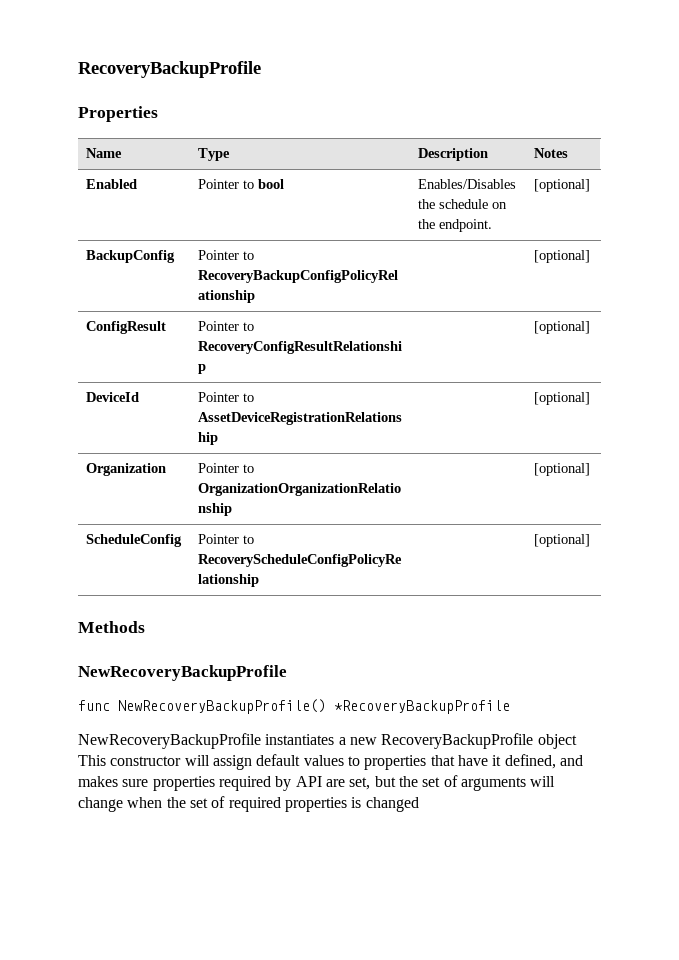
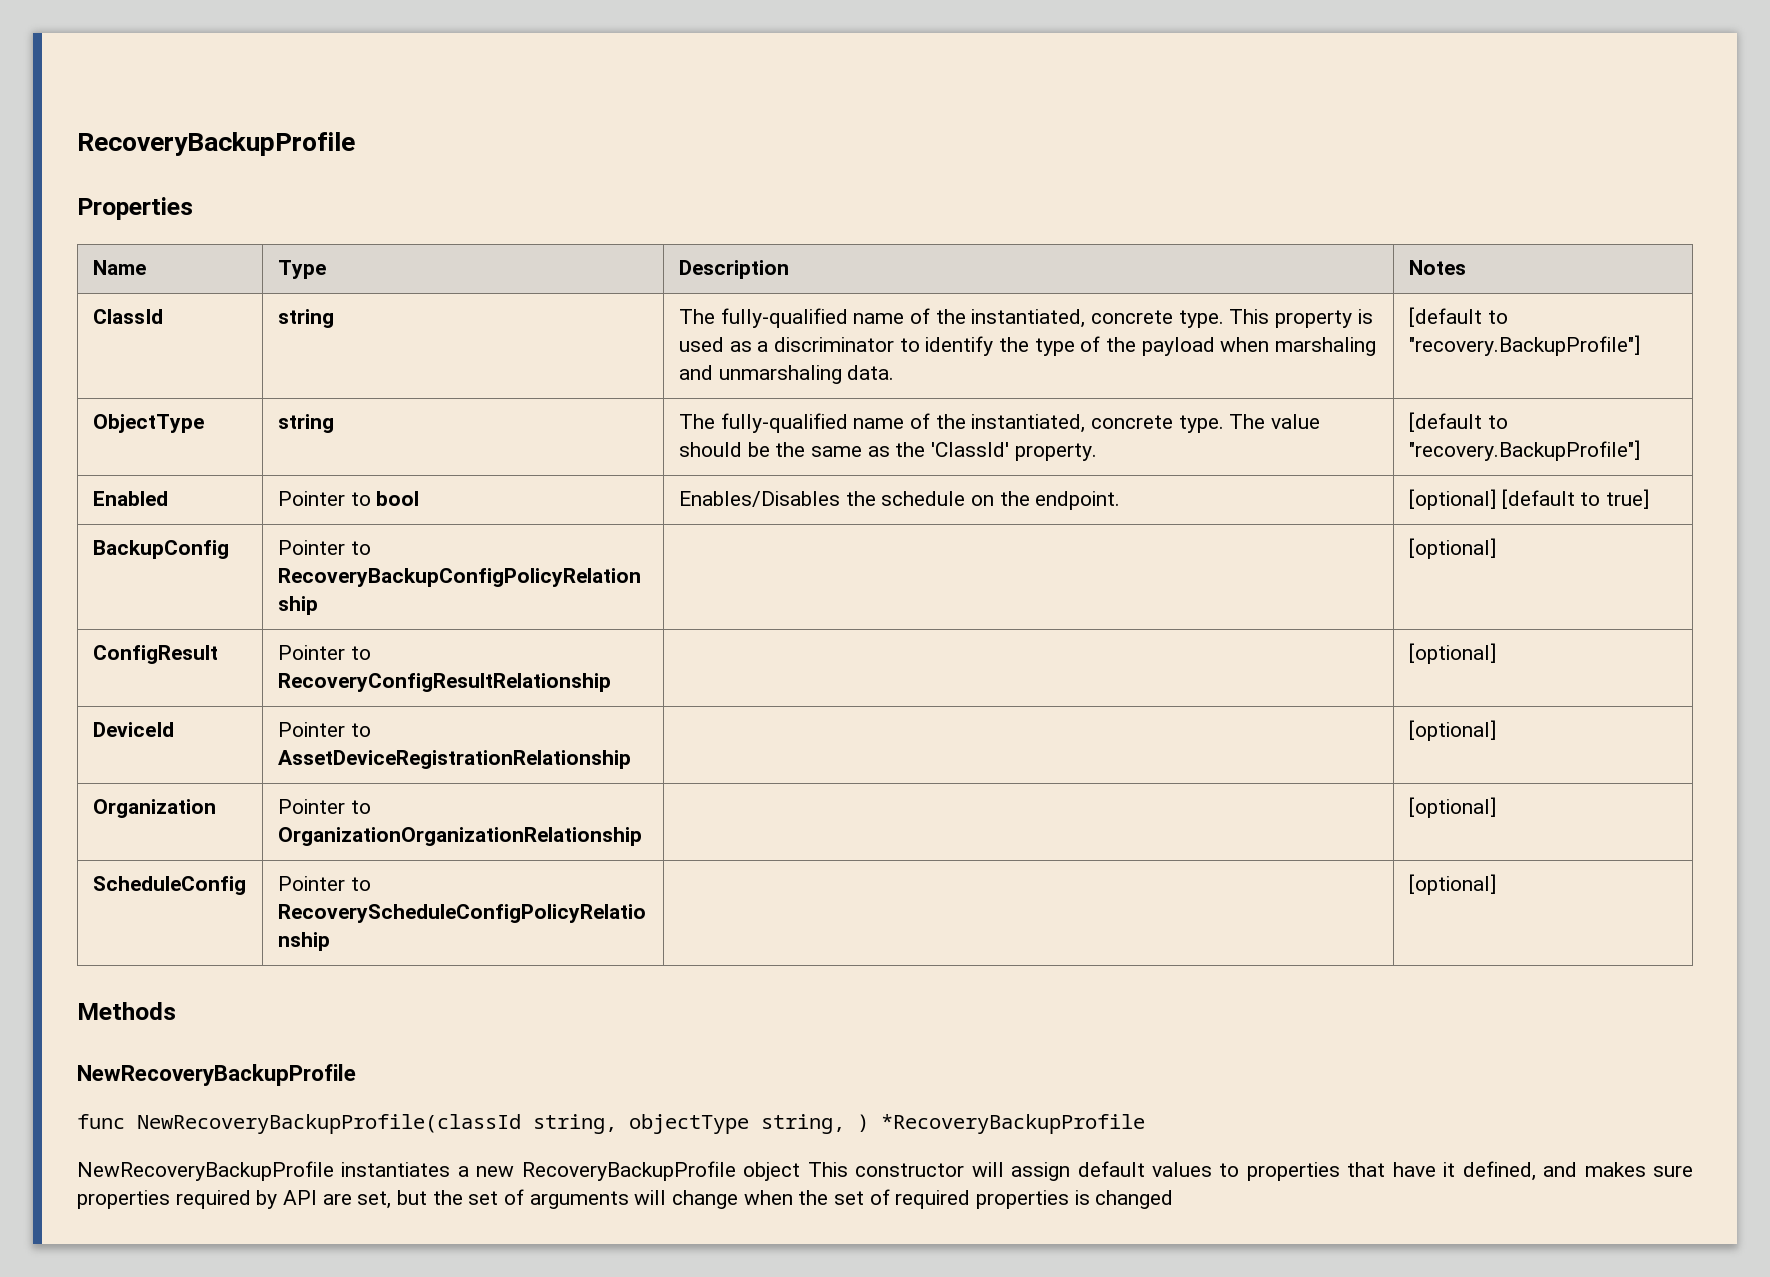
+ ClassId | string | The fully-qualified name of the instantiated, concrete type. This property is used as a discriminator to identify the type of the payload when marshaling and unmarshaling data. | [default to "recovery.BackupProfile"]
+ ObjectType | string | The fully-qualified name of the instantiated, concrete type. The value should be the same as the 'ClassId' property. | [default to "recovery.BackupProfile"]
- Enabled | Pointer to bool | Enables/Disables the schedule on the endpoint. | [optional]
+ Enabled | Pointer to bool | Enables/Disables the schedule on the endpoint. | [optional] [default to true]
- func NewRecoveryBackupProfile() *RecoveryBackupProfile
+ func NewRecoveryBackupProfile(classId string, objectType string, ) *RecoveryBackupProfile

